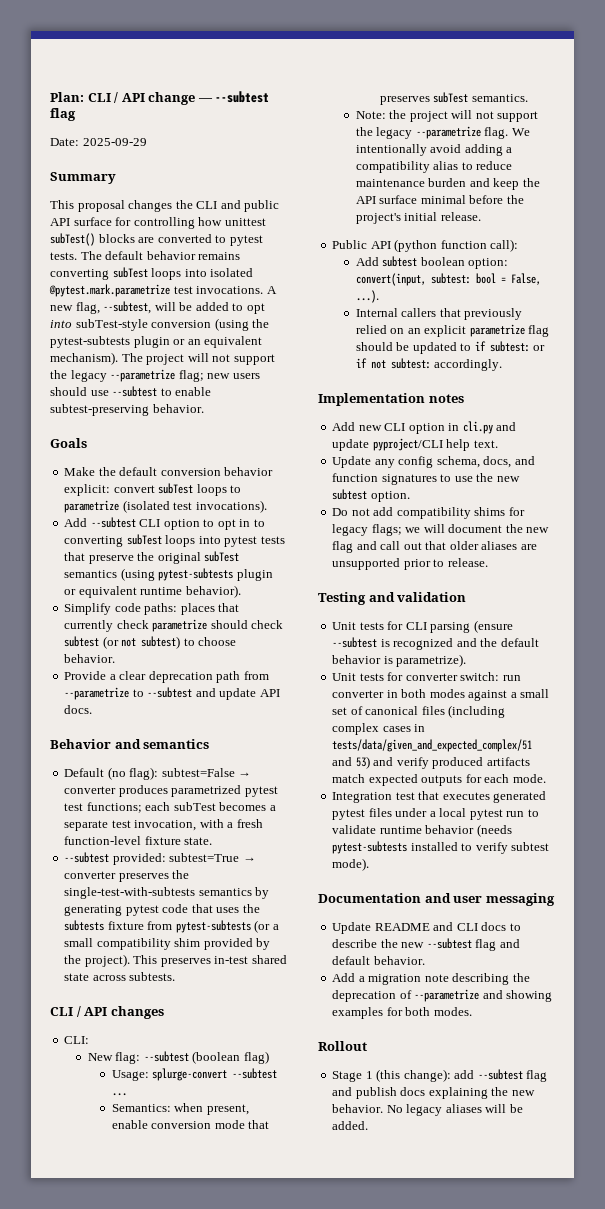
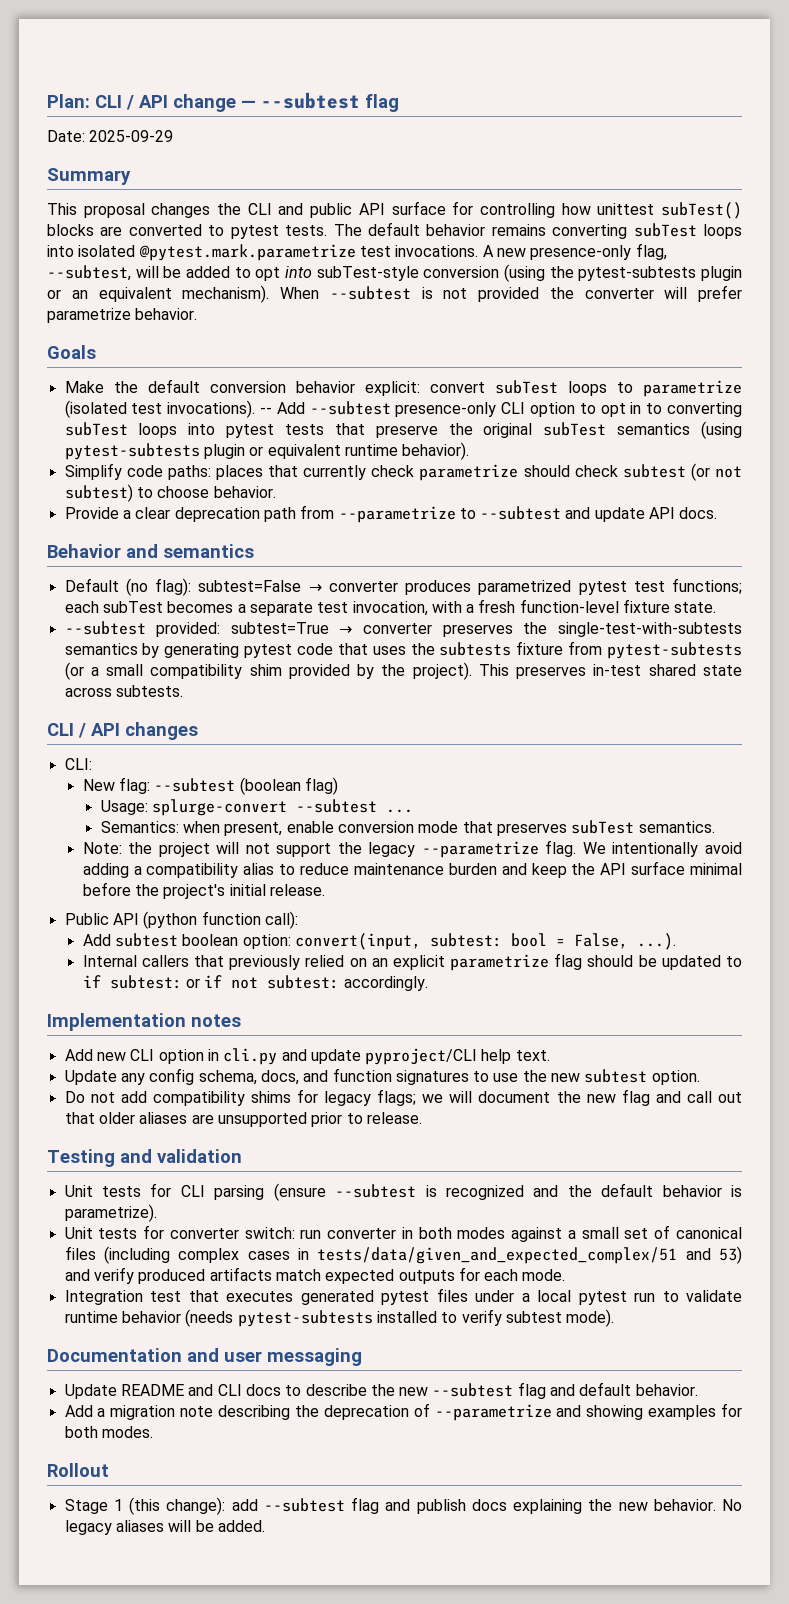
- A new flag, --subtest, will be added to opt into subTest-style conversion (using the pytest-subtests plugin or an equivalent mechanism).
+ A new presence-only flag, --subtest, will be added to opt into subTest-style conversion (using the pytest-subtests plugin or an equivalent mechanism).
- The project will not support the legacy --parametrize flag; new users should use --subtest to enable subtest-preserving behavior.
+ When --subtest is not provided the converter will prefer parametrize behavior.
- Make the default conversion behavior explicit: convert subTest loops to parametrize (isolated test invocations).
- Add --subtest CLI option to opt in to converting subTest loops into pytest tests that preserve the original subTest semantics (using pytest-subtests plugin or equivalent runtime behavior).
+ Make the default conversion behavior explicit: convert subTest loops to parametrize (isolated test invocations). -- Add --subtest presence-only CLI option to opt in to converting subTest loops into pytest tests that preserve the original subTest semantics (using pytest-subtests plugin or equivalent runtime behavior).

